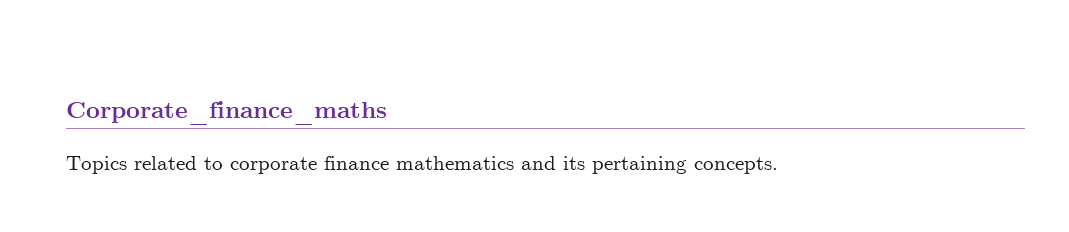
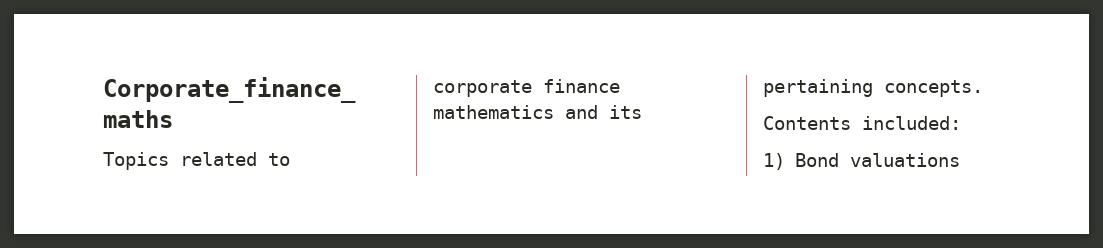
+ Contents included:
+ 1) Bond valuations

